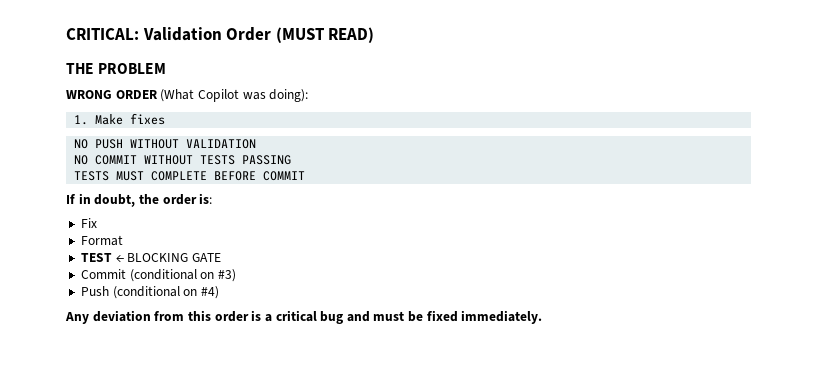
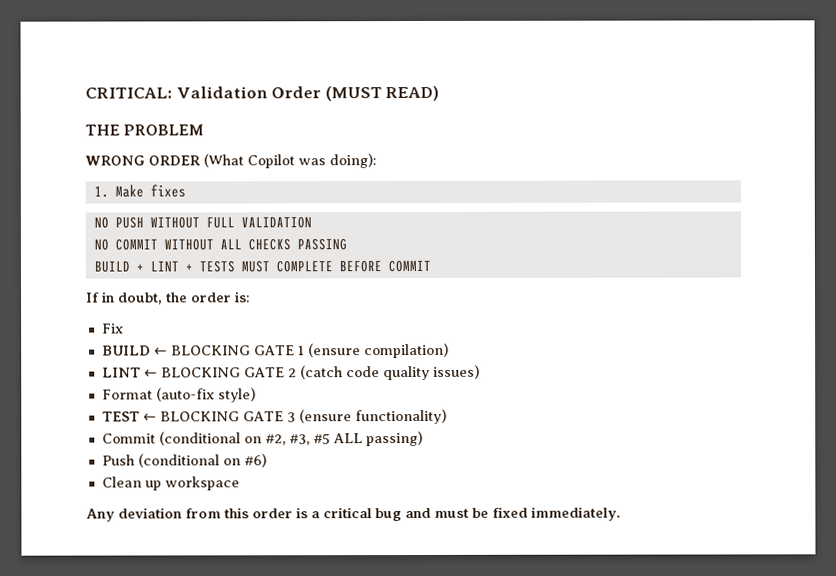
- NO PUSH WITHOUT VALIDATION
+ NO PUSH WITHOUT FULL VALIDATION
- NO COMMIT WITHOUT TESTS PASSING
+ NO COMMIT WITHOUT ALL CHECKS PASSING
- TESTS MUST COMPLETE BEFORE COMMIT
+ BUILD + LINT + TESTS MUST COMPLETE BEFORE COMMIT
+ BUILD ← BLOCKING GATE 1 (ensure compilation)
+ LINT ← BLOCKING GATE 2 (catch code quality issues)
- Format
+ Format (auto-fix style)
- TEST ← BLOCKING GATE
+ TEST ← BLOCKING GATE 3 (ensure functionality)
- Commit (conditional on #3)
+ Commit (conditional on #2, #3, #5 ALL passing)
- Push (conditional on #4)
+ Push (conditional on #6)
+ Clean up workspace

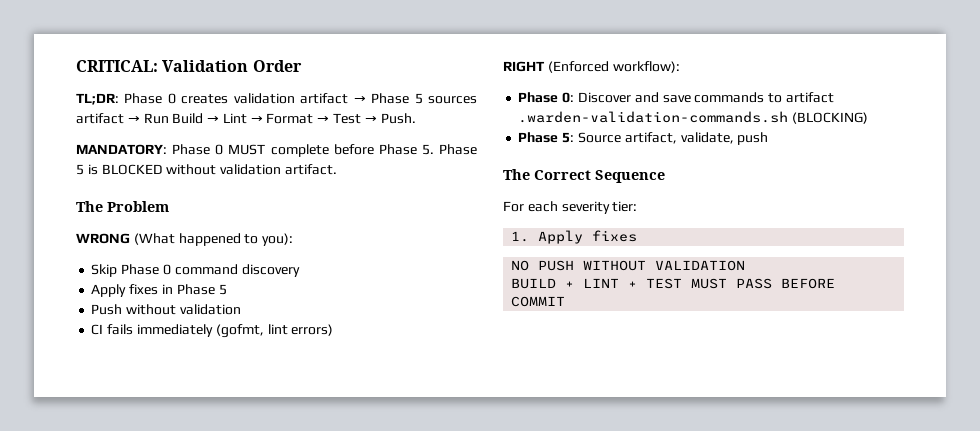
- CRITICAL: Validation Order (MUST READ)
- THE PROBLEM
- WRONG ORDER (What Copilot was doing):
+ CRITICAL: Validation Order
+ TL;DR: Phase 0 creates validation artifact → Phase 5 sources artifact → Run Build → Lint → Format → Test → Push.
+ MANDATORY: Phase 0 MUST complete before Phase 5. Phase 5 is BLOCKED without validation artifact.
+ The Problem
+ WRONG (What happened to you):
+ Skip Phase 0 command discovery
+ Apply fixes in Phase 5
+ Push without validation
+ CI fails immediately (gofmt, lint errors)
+ RIGHT (Enforced workflow):
+ Phase 0: Discover and save commands to artifact .warden-validation-commands.sh (BLOCKING)
+ Phase 5: Source artifact, validate, push
+ The Correct Sequence
+ For each severity tier:
- 1. Make fixes
+ 1. Apply fixes
- NO PUSH WITHOUT FULL VALIDATION
+ NO PUSH WITHOUT VALIDATION
- NO COMMIT WITHOUT ALL CHECKS PASSING
- BUILD + LINT + TESTS MUST COMPLETE BEFORE COMMIT
+ BUILD + LINT + TEST MUST PASS BEFORE COMMIT
- If in doubt, the order is:
- Fix
- BUILD ← BLOCKING GATE 1 (ensure compilation)
- LINT ← BLOCKING GATE 2 (catch code quality issues)
- Format (auto-fix style)
- TEST ← BLOCKING GATE 3 (ensure functionality)
- Commit (conditional on #2, #3, #5 ALL passing)
- Push (conditional on #6)
- Clean up workspace
- Any deviation from this order is a critical bug and must be fixed immediately.

